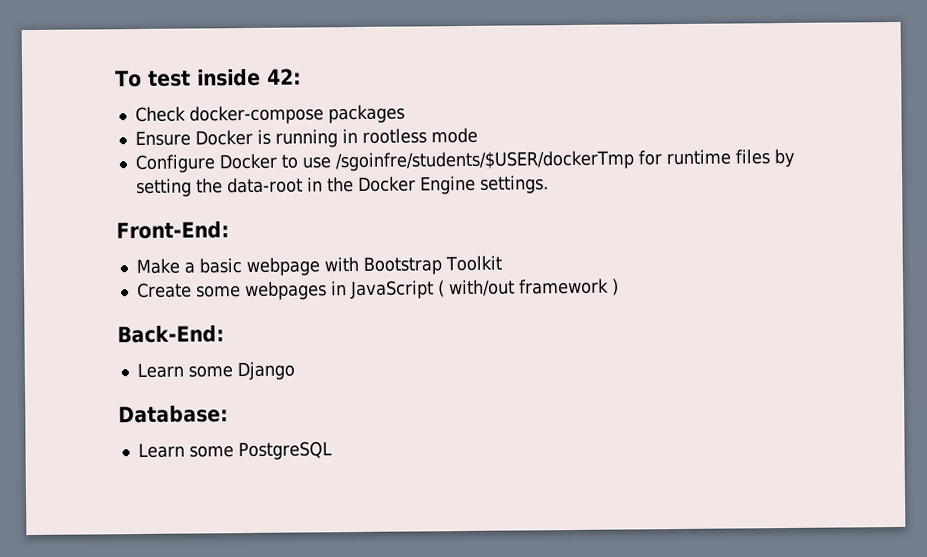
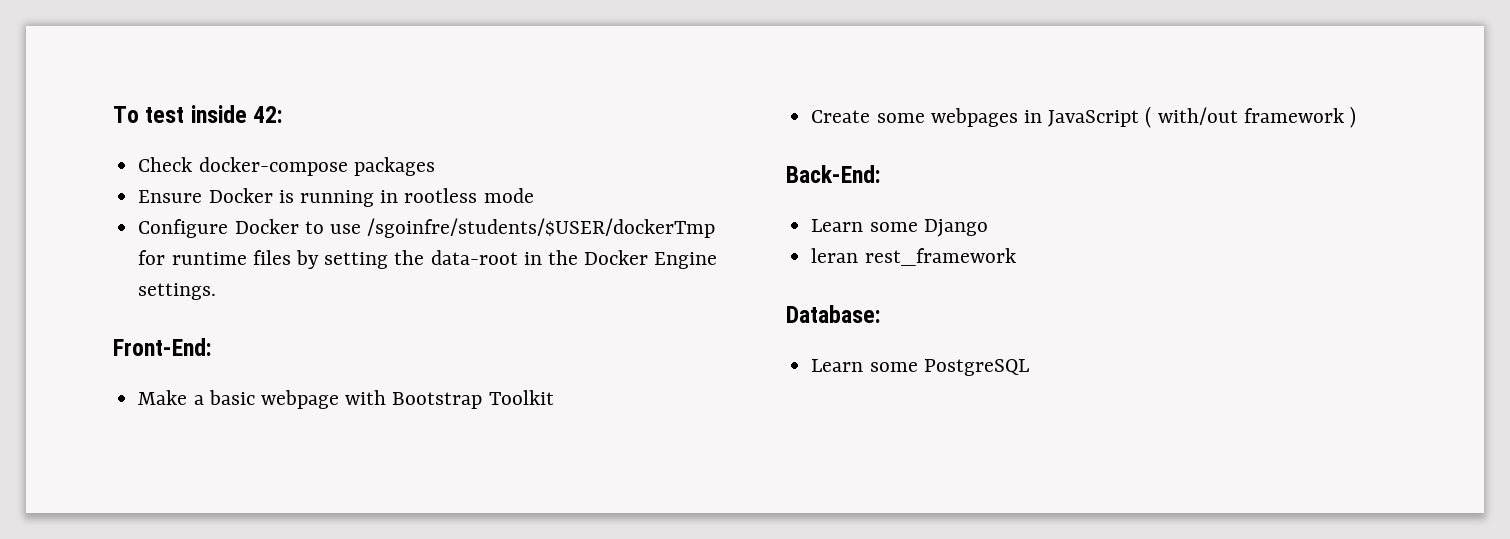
+ leran rest_framework

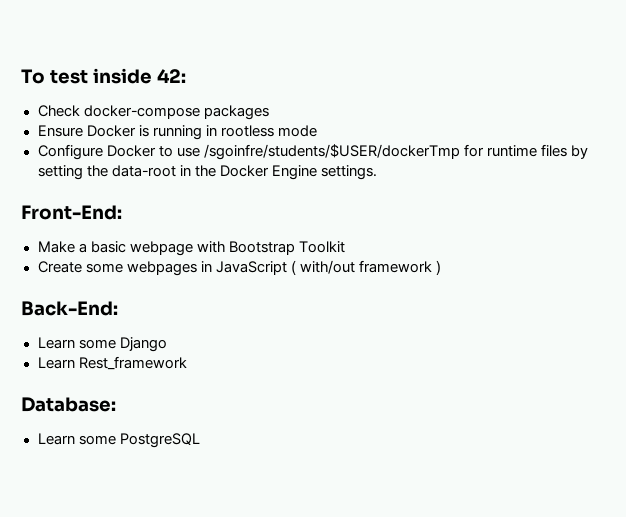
- leran rest_framework
+ Learn Rest_framework

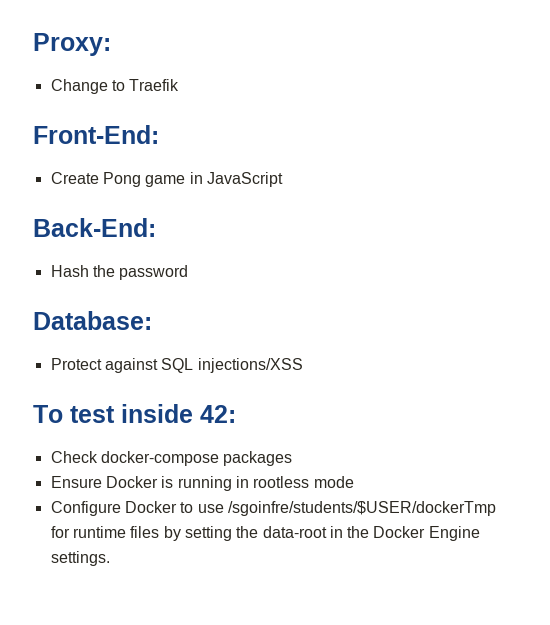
+ Proxy:
+ Change to Traefik
+ Front-End:
+ Create Pong game in JavaScript
+ Back-End:
+ Hash the password
+ Database:
+ Protect against SQL injections/XSS
- Front-End:
- Make a basic webpage with Bootstrap Toolkit
- Create some webpages in JavaScript ( with/out framework )
- Back-End:
- Learn some Django
- Learn Rest_framework
- Database:
- Learn some PostgreSQL

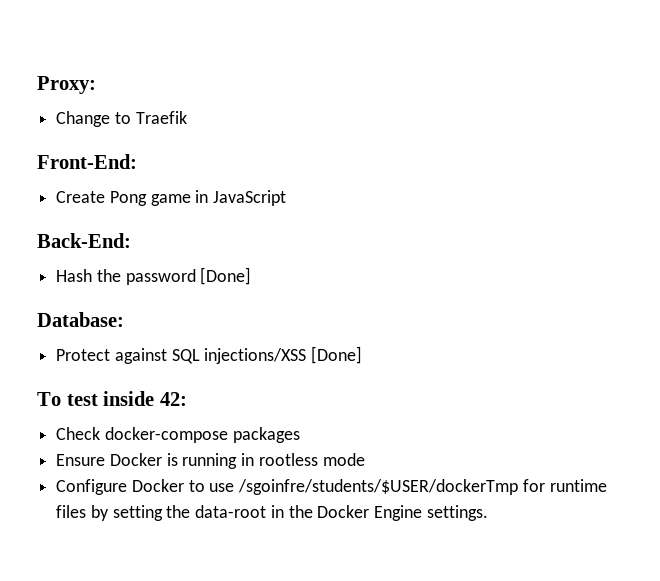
- Hash the password
+ Hash the password [Done]
- Protect against SQL injections/XSS
+ Protect against SQL injections/XSS [Done]

